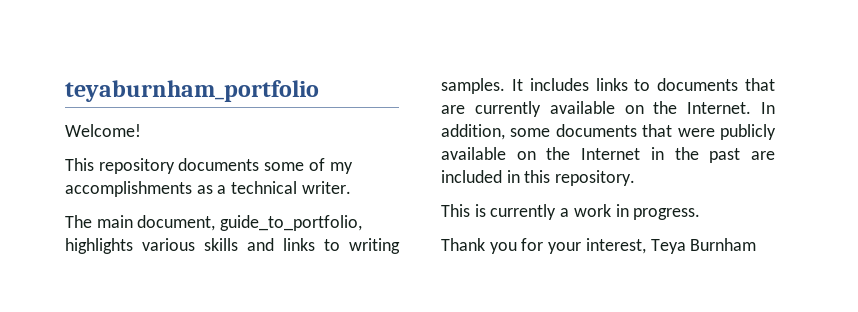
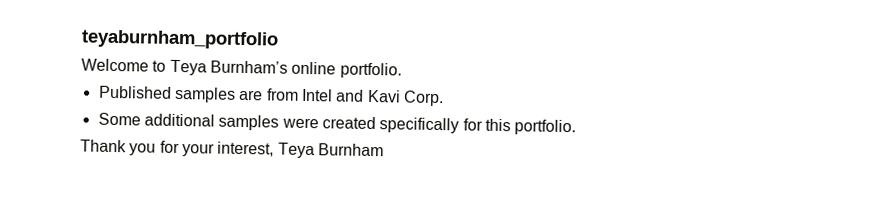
- Welcome!
- This repository documents some of my accomplishments as a technical writer.
- The main document, guide_to_portfolio, highlights various skills and links to writing samples. It includes links to documents that are currently available on the Internet. In addition, some documents that were publicly available on the Internet in the past are included in this repository.
- This is currently a work in progress.
+ Welcome to Teya Burnham’s online portfolio.
+ Published samples are from Intel and Kavi Corp.
+ Some additional samples were created specifically for this portfolio.

